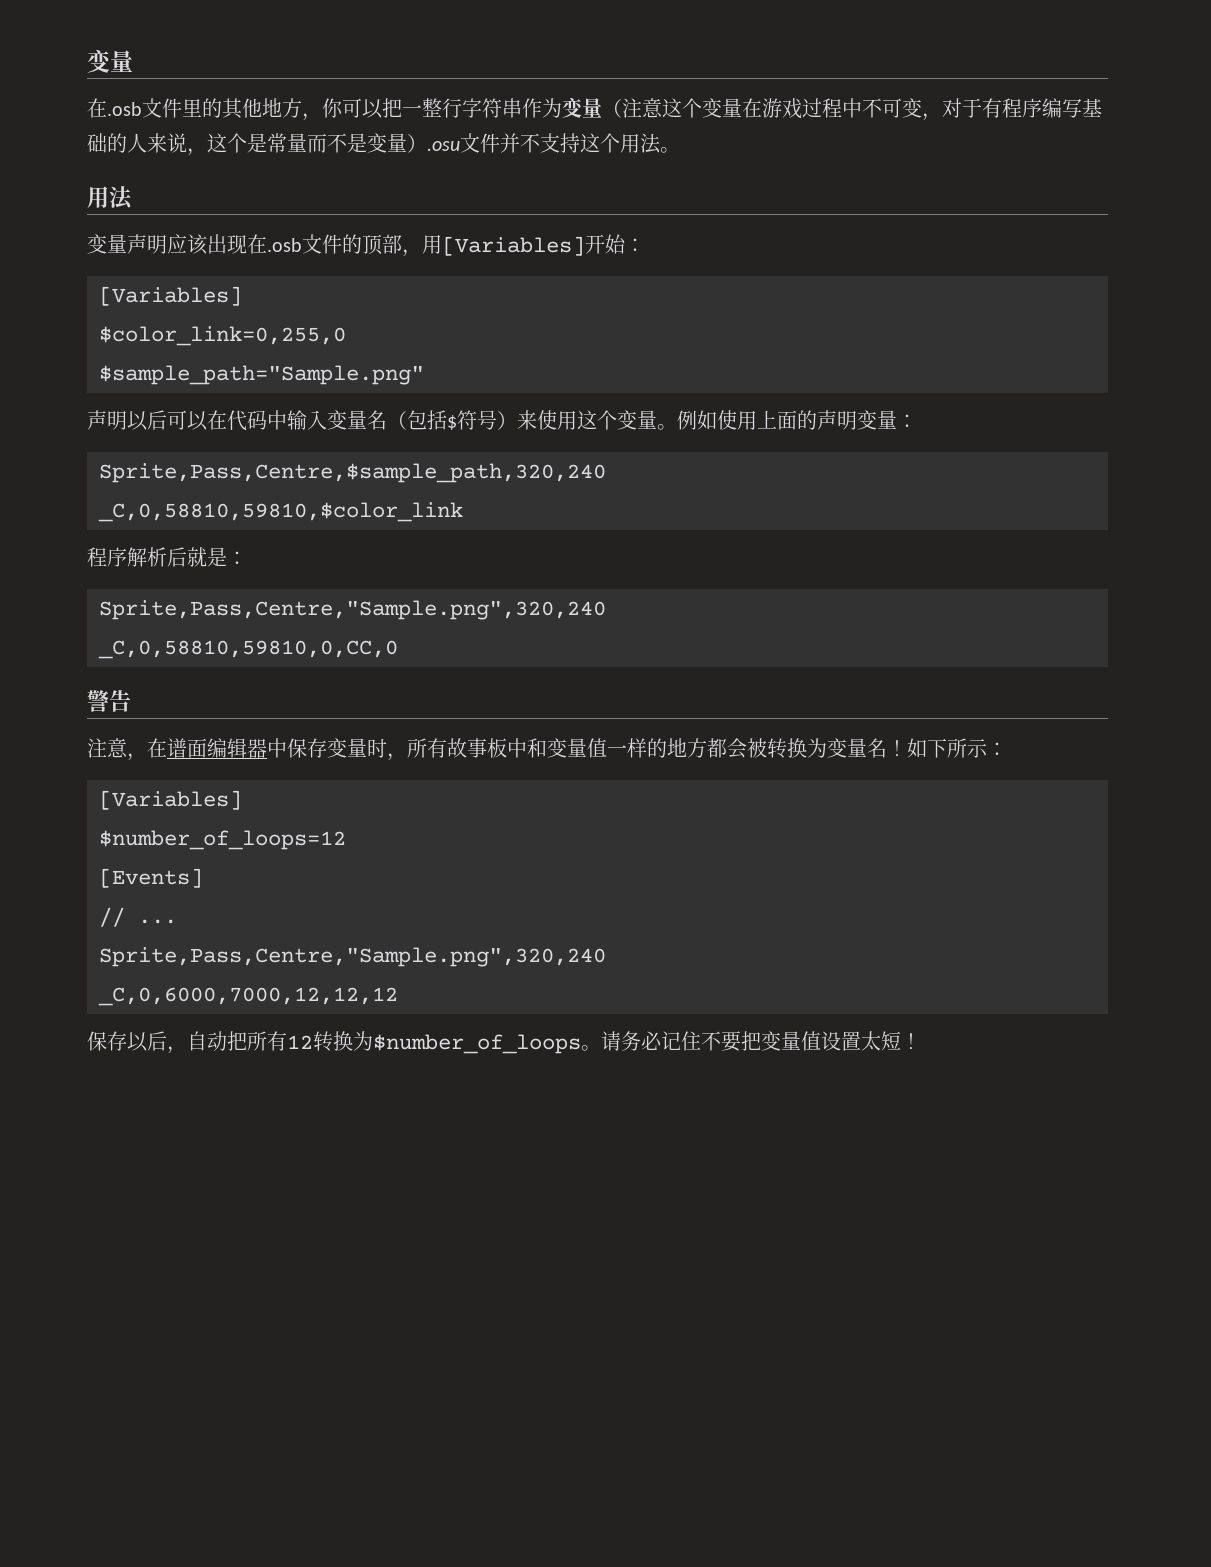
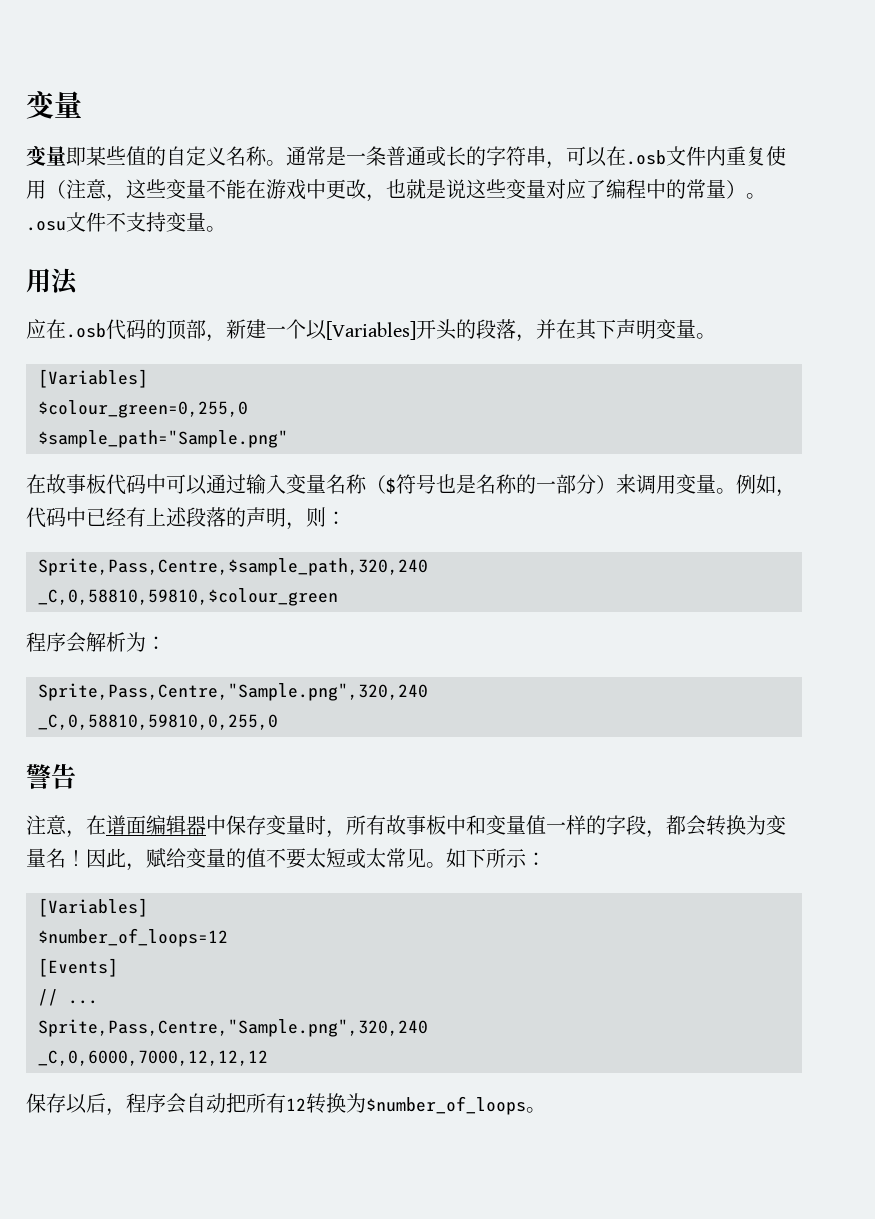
- 在.osb文件里的其他地方，你可以把一整行字符串作为变量（注意这个变量在游戏过程中不可变，对于有程序编写基础的人来说，这个是常量而不是变量）.osu文件并不支持这个用法。
+ 变量即某些值的自定义名称。通常是一条普通或长的字符串，可以在.osb文件内重复使用（注意，这些变量不能在游戏中更改，也就是说这些变量对应了编程中的常量）。.osu文件不支持变量。
  用法
- 变量声明应该出现在.osb文件的顶部，用[Variables]开始：
+ 应在.osb代码的顶部，新建一个以[Variables]开头的段落，并在其下声明变量。
  [Variables]
- $color_link=0,255,0
+ $colour_green=0,255,0
- 声明以后可以在代码中输入变量名（包括$符号）来使用这个变量。例如使用上面的声明变量：
+ 在故事板代码中可以通过输入变量名称（$符号也是名称的一部分）来调用变量。例如，代码中已经有上述段落的声明，则：
- _C,0,58810,59810,$color_link
- 程序解析后就是：
+ _C,0,58810,59810,$colour_green
+ 程序会解析为：
- _C,0,58810,59810,0,CC,0
+ _C,0,58810,59810,0,255,0
- 注意，在谱面编辑器中保存变量时，所有故事板中和变量值一样的地方都会被转换为变量名！
+ 注意，在谱面编辑器中保存变量时，所有故事板中和变量值一样的字段，都会转换为变量名！
+ 因此，赋给变量的值不要太短或太常见。
- 保存以后，自动把所有12转换为$number_of_loops。请务必记住不要把变量值设置太短！
+ 保存以后，程序会自动把所有12转换为$number_of_loops。

